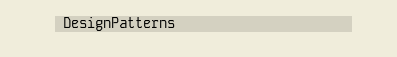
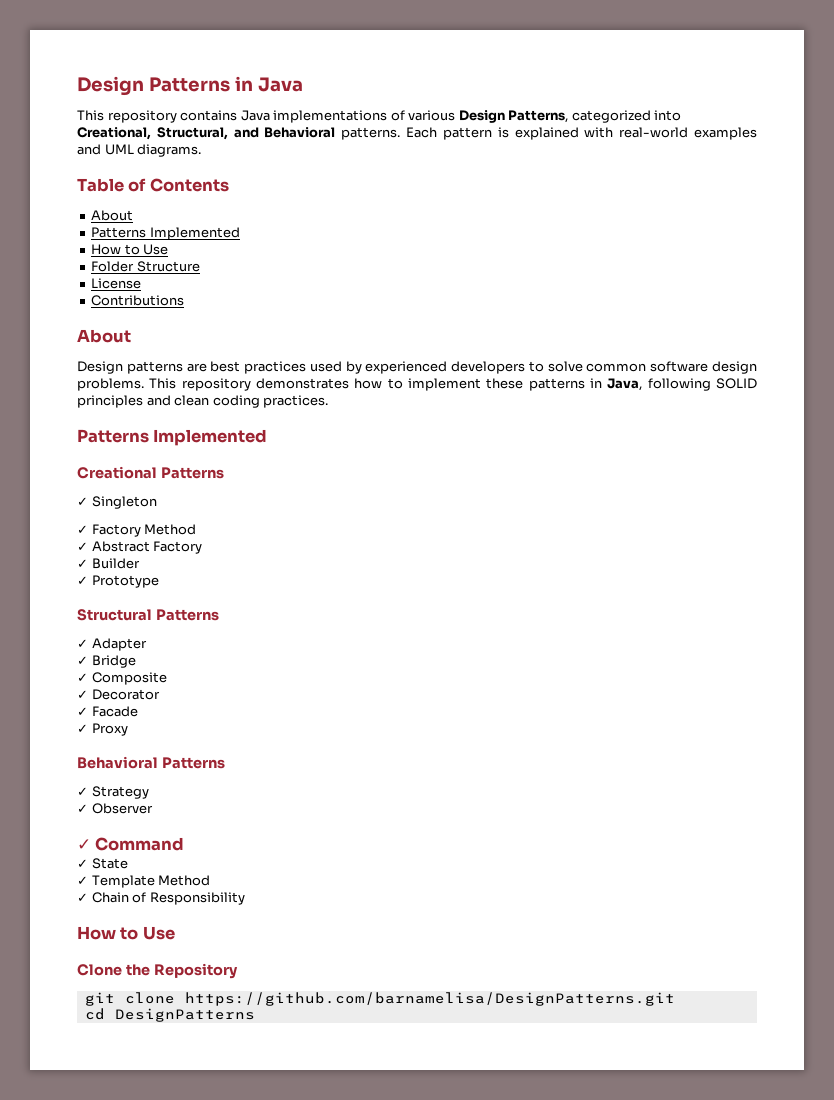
- DesignPatterns
+ Design Patterns in Java
+ This repository contains Java implementations of various Design Patterns, categorized into Creational, Structural, and Behavioral patterns. Each pattern is explained with real-world examples and UML diagrams.
+ Table of Contents
+ About
+ Patterns Implemented
+ How to Use
+ Folder Structure
+ License
+ Contributions
+ About
+ Design patterns are best practices used by experienced developers to solve common software design problems. This repository demonstrates how to implement these patterns in Java, following SOLID principles and clean coding practices.
+ Patterns Implemented
+ Creational Patterns
+ ✓ Singleton
+ ✓ Factory Method
+ ✓ Abstract Factory
+ ✓ Builder
+ ✓ Prototype
+ Structural Patterns
+ ✓ Adapter
+ ✓ Bridge
+ ✓ Composite
+ ✓ Decorator
+ ✓ Facade
+ ✓ Proxy
+ Behavioral Patterns
+ ✓ Strategy
+ ✓ Observer
+ ✓ Command
+ ✓ State
+ ✓ Template Method
+ ✓ Chain of Responsibility
+ How to Use
+ Clone the Repository
+ git clone https://github.com/barnamelisa/DesignPatterns.git
+ cd DesignPatterns

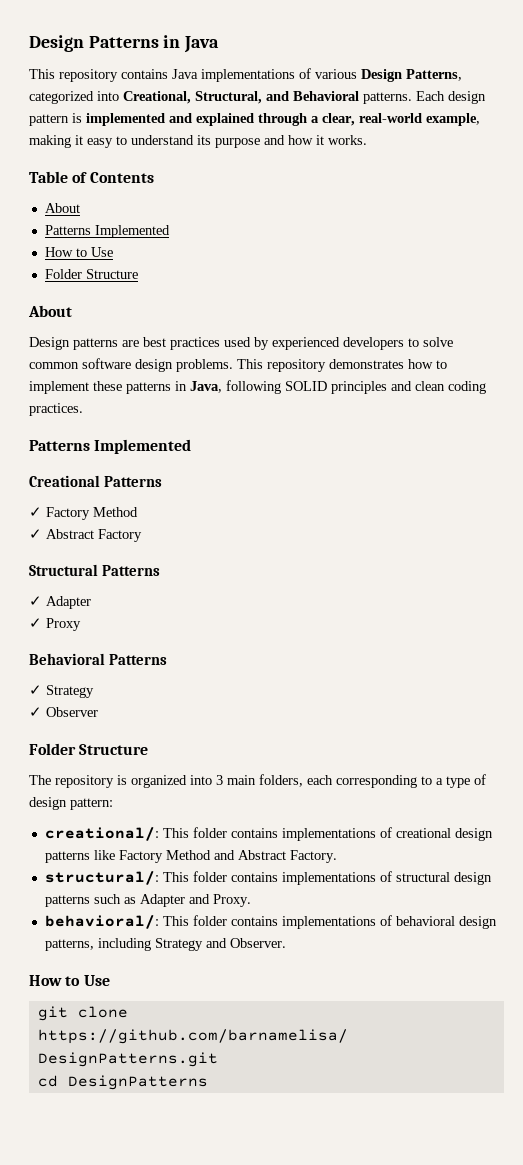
- Each pattern is explained with real-world examples and UML diagrams.
+ Each design pattern is implemented and explained through a clear, real-world example, making it easy to understand its purpose and how it works.
- License
- Contributions
- ✓ Singleton
- ✓ Builder
- ✓ Prototype
- ✓ Bridge
- ✓ Composite
- ✓ Decorator
- ✓ Facade
  ✓ Observer
- ✓ Command
- ✓ State
- ✓ Template Method
- ✓ Chain of Responsibility
+ Folder Structure
+ The repository is organized into 3 main folders, each corresponding to a type of design pattern:
+ creational/: This folder contains implementations of creational design patterns like Factory Method and Abstract Factory.
+ structural/: This folder contains implementations of structural design patterns such as Adapter and Proxy.
+ behavioral/: This folder contains implementations of behavioral design patterns, including Strategy and Observer.
  How to Use
- Clone the Repository

